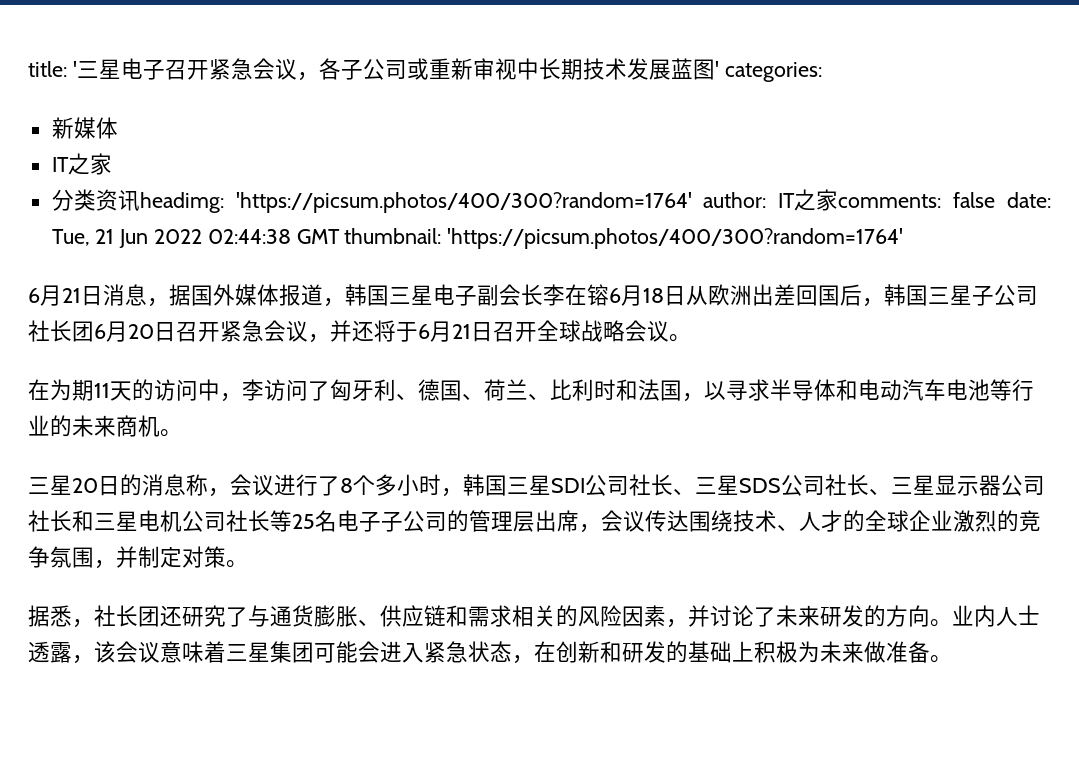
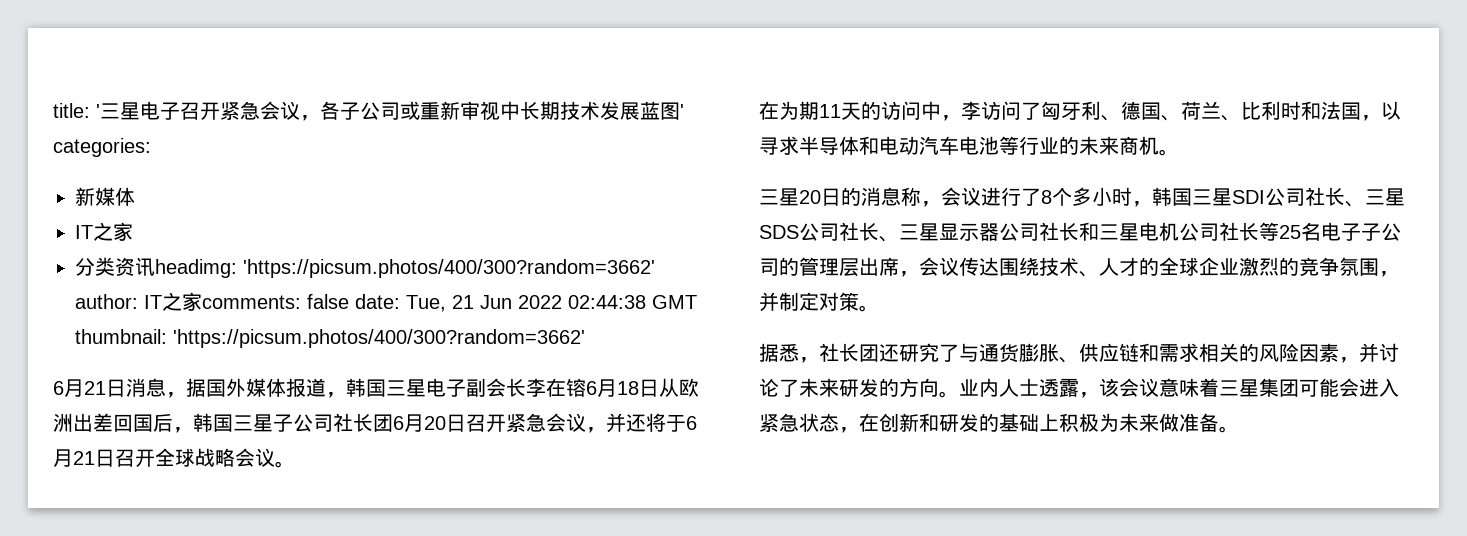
- 分类资讯headimg: 'https://picsum.photos/400/300?random=1764' author: IT之家comments: false date: Tue, 21 Jun 2022 02:44:38 GMT thumbnail: 'https://picsum.photos/400/300?random=1764'
+ 分类资讯headimg: 'https://picsum.photos/400/300?random=3662' author: IT之家comments: false date: Tue, 21 Jun 2022 02:44:38 GMT thumbnail: 'https://picsum.photos/400/300?random=3662'

